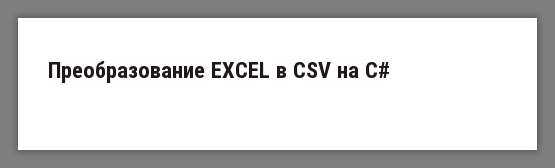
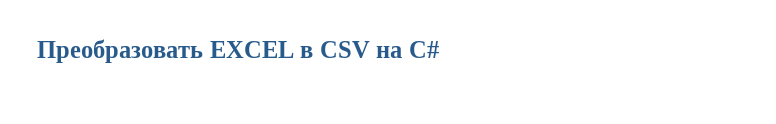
- Преобразование EXCEL в CSV на C#
+ Преобразовать EXCEL в CSV на C#

